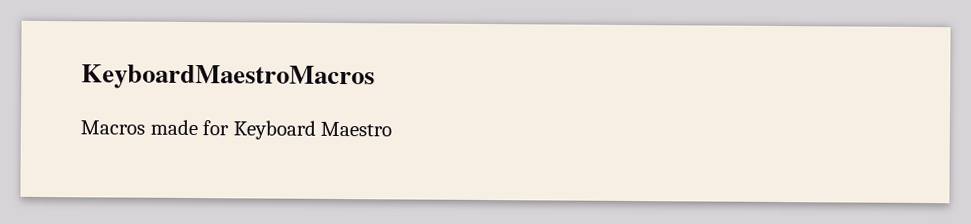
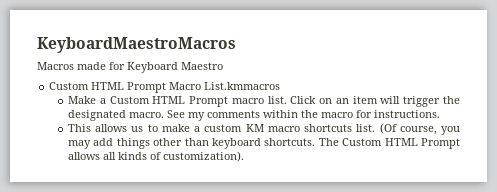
+ Custom HTML Prompt Macro List.kmmacros
+ Make a Custom HTML Prompt macro list. Click on an item will trigger the designated macro. See my comments within the macro for instructions.
+ This allows us to make a custom KM macro shortcuts list. (Of course, you may add things other than keyboard shortcuts. The Custom HTML Prompt allows all kinds of customization).

